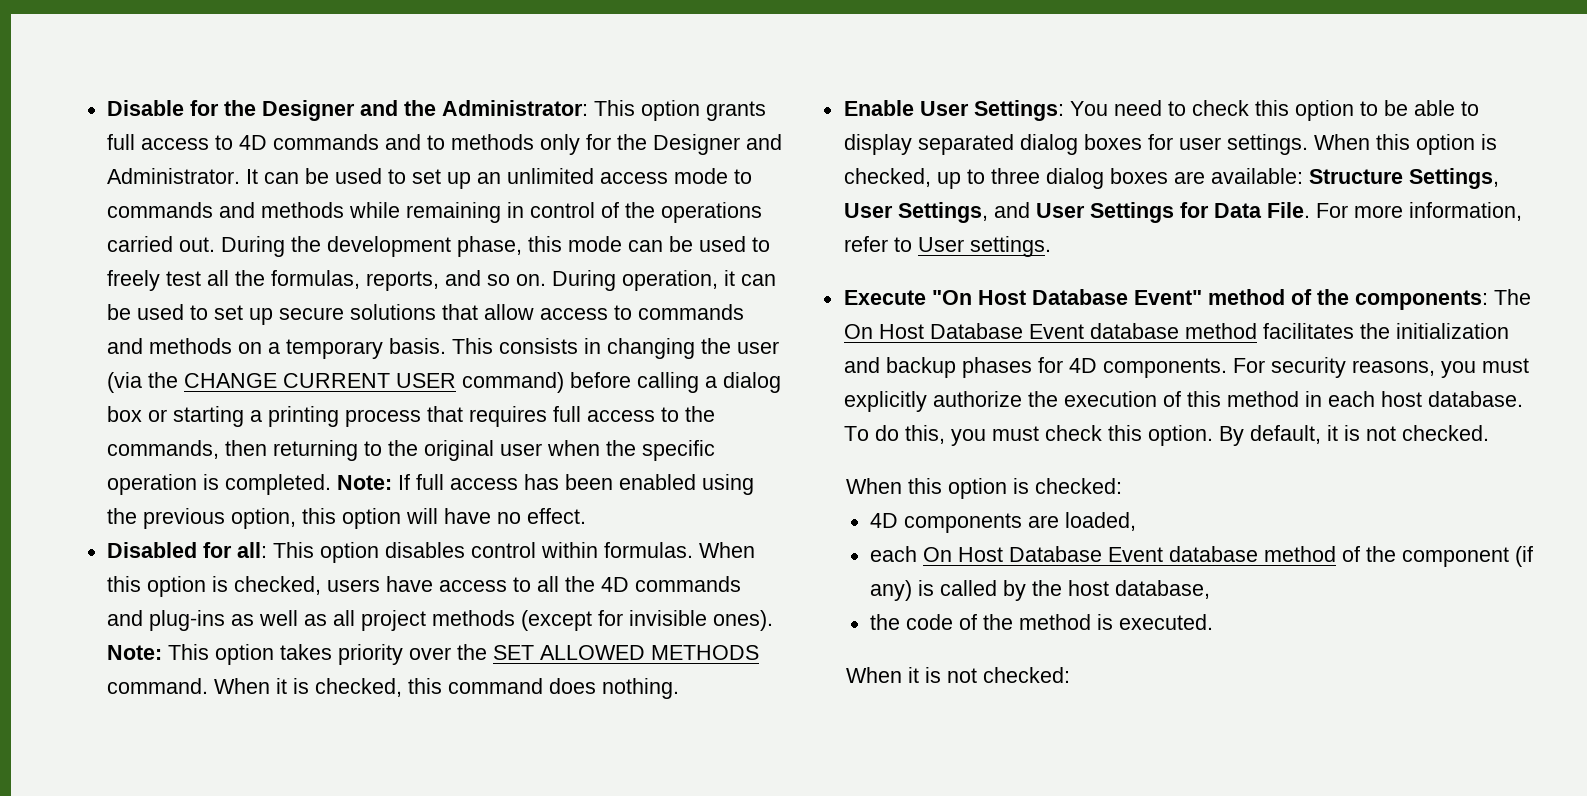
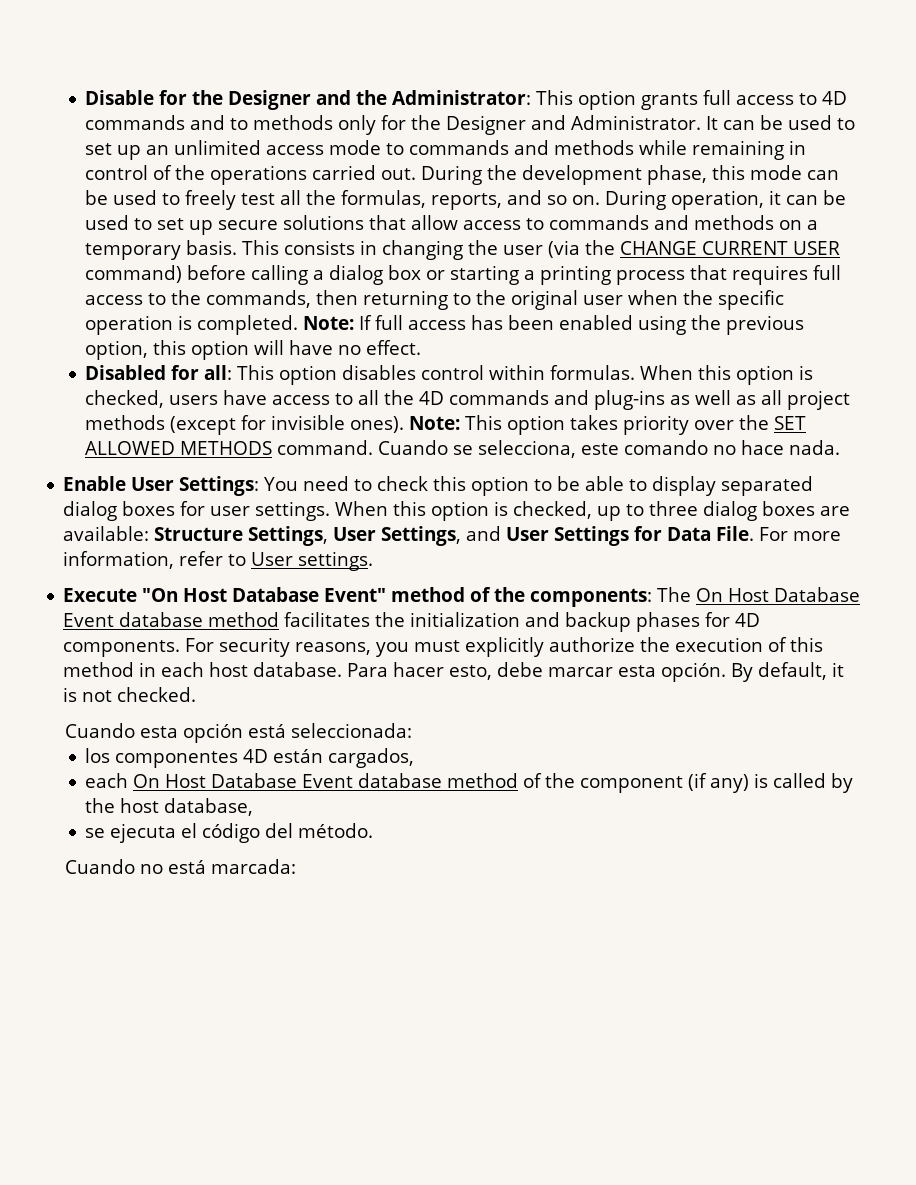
- When it is checked, this command does nothing.
+ Cuando se selecciona, este comando no hace nada.
- To do this, you must check this option.
+ Para hacer esto, debe marcar esta opción.
- When this option is checked:
- 4D components are loaded,
+ Cuando esta opción está seleccionada:
+ los componentes 4D están cargados,
- the code of the method is executed.
- When it is not checked:
+ se ejecuta el código del método.
+ Cuando no está marcada:

